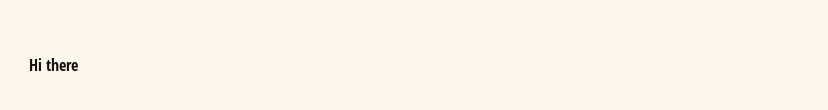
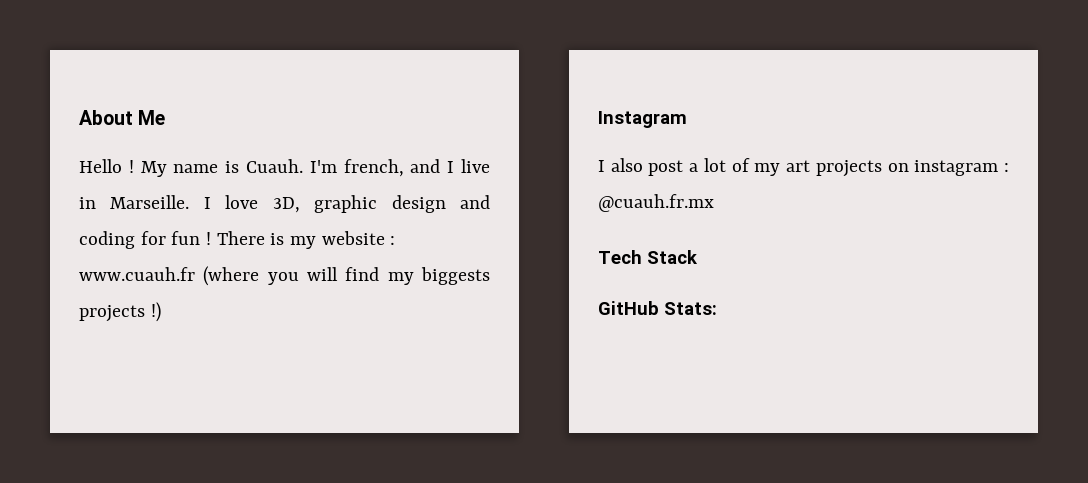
- Hi there
+ About Me
+ Hello ! My name is Cuauh. I'm french, and I live in Marseille. I love 3D, graphic design and coding for fun ! There is my website : www.cuauh.fr (where you will find my biggests projects !)
+ Instagram
+ I also post a lot of my art projects on instagram : @cuauh.fr.mx
+ Tech Stack
+ GitHub Stats:

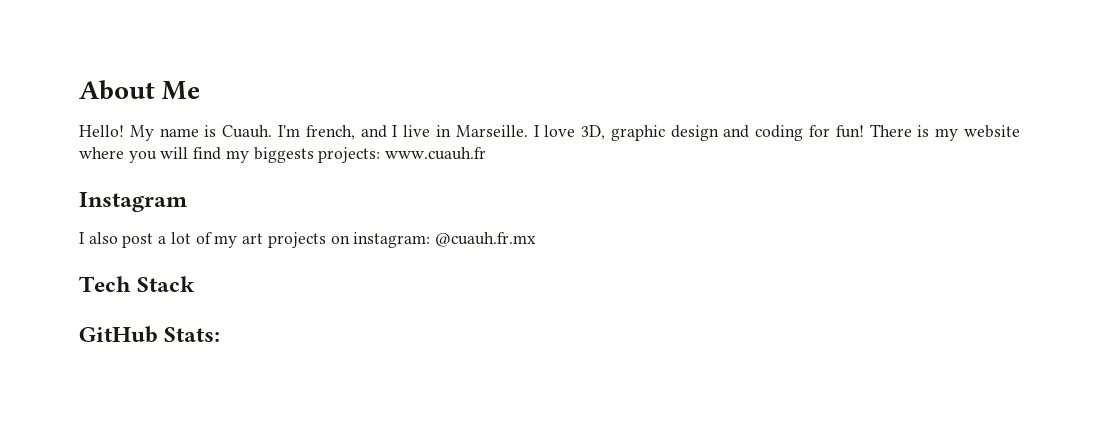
- Hello !
+ Hello!
- I love 3D, graphic design and coding for fun !
+ I love 3D, graphic design and coding for fun!
- There is my website : www.cuauh.fr (where you will find my biggests projects !)
+ There is my website where you will find my biggests projects: www.cuauh.fr
- I also post a lot of my art projects on instagram : @cuauh.fr.mx
+ I also post a lot of my art projects on instagram: @cuauh.fr.mx

